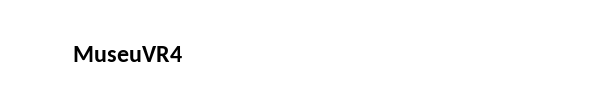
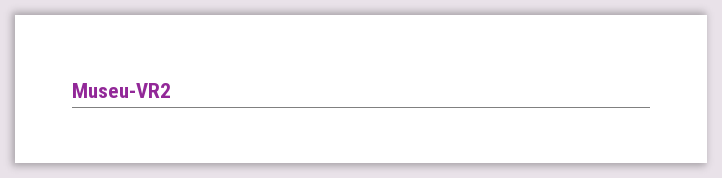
- MuseuVR4
+ Museu-VR2

